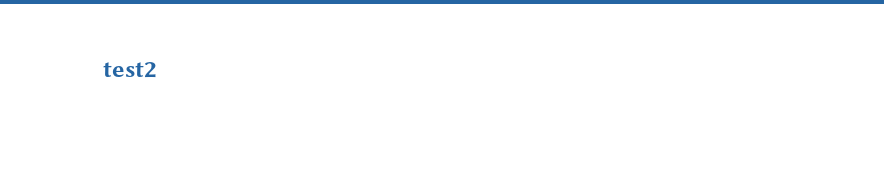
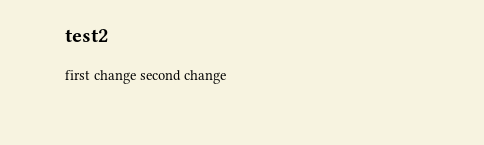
+ first change second change

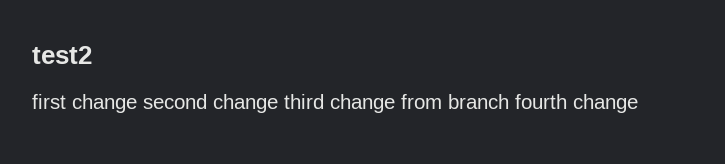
- first change second change
+ first change second change third change from branch fourth change

